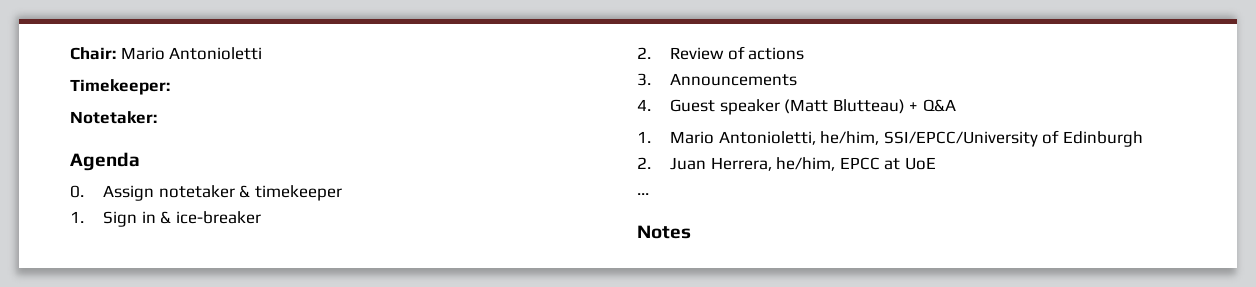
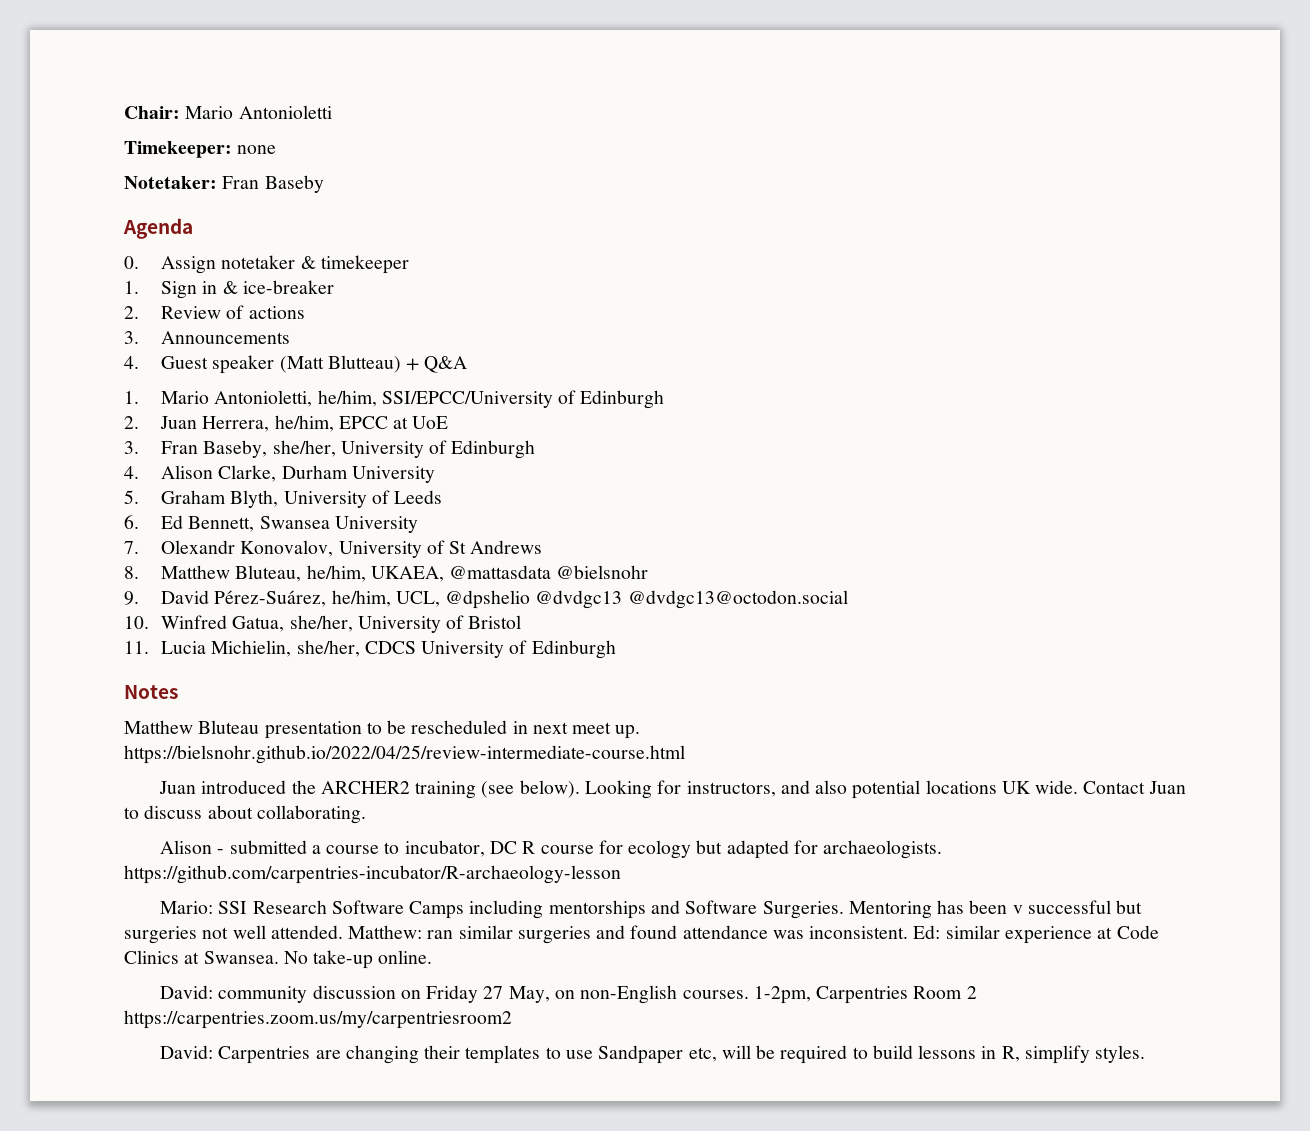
- Timekeeper:
+ Timekeeper: none
- Notetaker:
+ Notetaker: Fran Baseby
- ...
+ 3. Fran Baseby, she/her, University of Edinburgh
+ 4. Alison Clarke, Durham University
+ 5. Graham Blyth, University of Leeds
+ 6. Ed Bennett, Swansea University
+ 7. Olexandr Konovalov, University of St Andrews
+ 8. Matthew Bluteau, he/him, UKAEA, @mattasdata @bielsnohr
+ 9. David Pérez-Suárez, he/him, UCL, @dpshelio @dvdgc13 @dvdgc13@octodon.social
+ 10. Winfred Gatua, she/her, University of Bristol
+ 11. Lucia Michielin, she/her, CDCS University of Edinburgh
  Notes
+ Matthew Bluteau presentation to be rescheduled in next meet up. https://bielsnohr.github.io/2022/04/25/review-intermediate-course.html
+ Juan introduced the ARCHER2 training (see below). Looking for instructors, and also potential locations UK wide. Contact Juan to discuss about collaborating.
+ Alison - submitted a course to incubator, DC R course for ecology but adapted for archaeologists. https://github.com/carpentries-incubator/R-archaeology-lesson
+ Mario: SSI Research Software Camps including mentorships and Software Surgeries. Mentoring has been v successful but surgeries not well attended. Matthew: ran similar surgeries and found attendance was inconsistent. Ed: similar experience at Code Clinics at Swansea. No take-up online.
+ David: community discussion on Friday 27 May, on non-English courses. 1-2pm, Carpentries Room 2 https://carpentries.zoom.us/my/carpentriesroom2
+ David: Carpentries are changing their templates to use Sandpaper etc, will be required to build lessons in R, simplify styles.

